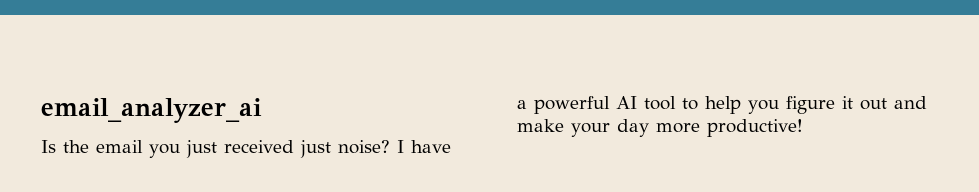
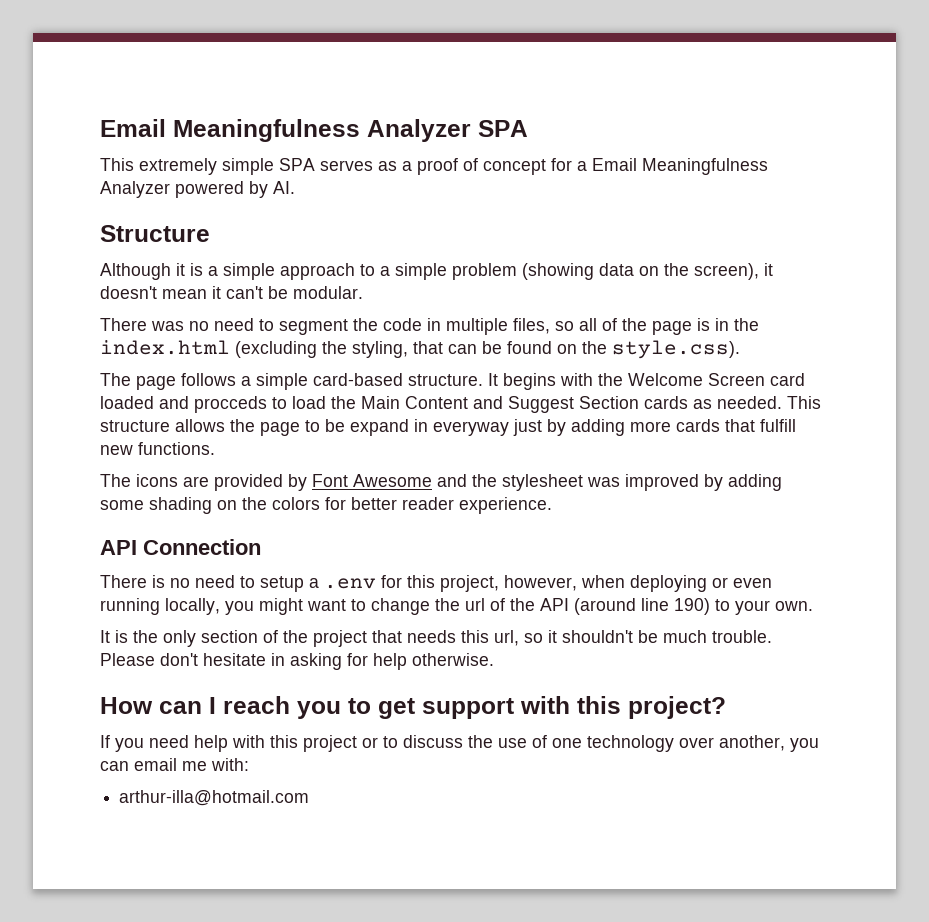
- email_analyzer_ai
- Is the email you just received just noise? I have a powerful AI tool to help you figure it out and make your day more productive!
+ Email Meaningfulness Analyzer SPA
+ This extremely simple SPA serves as a proof of concept for a Email Meaningfulness Analyzer powered by AI.
+ Structure
+ Although it is a simple approach to a simple problem (showing data on the screen), it doesn't mean it can't be modular.
+ There was no need to segment the code in multiple files, so all of the page is in the index.html (excluding the styling, that can be found on the style.css).
+ The page follows a simple card-based structure. It begins with the Welcome Screen card loaded and procceds to load the Main Content and Suggest Section cards as needed. This structure allows the page to be expand in everyway just by adding more cards that fulfill new functions.
+ The icons are provided by Font Awesome and the stylesheet was improved by adding some shading on the colors for better reader experience.
+ API Connection
+ There is no need to setup a .env for this project, however, when deploying or even running locally, you might want to change the url of the API (around line 190) to your own.
+ It is the only section of the project that needs this url, so it shouldn't be much trouble. Please don't hesitate in asking for help otherwise.
+ How can I reach you to get support with this project?
+ If you need help with this project or to discuss the use of one technology over another, you can email me with:
+ arthur-illa@hotmail.com

